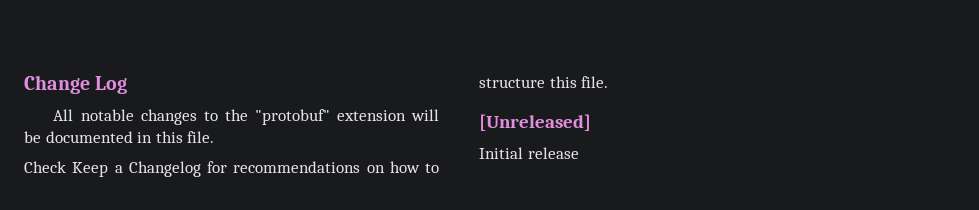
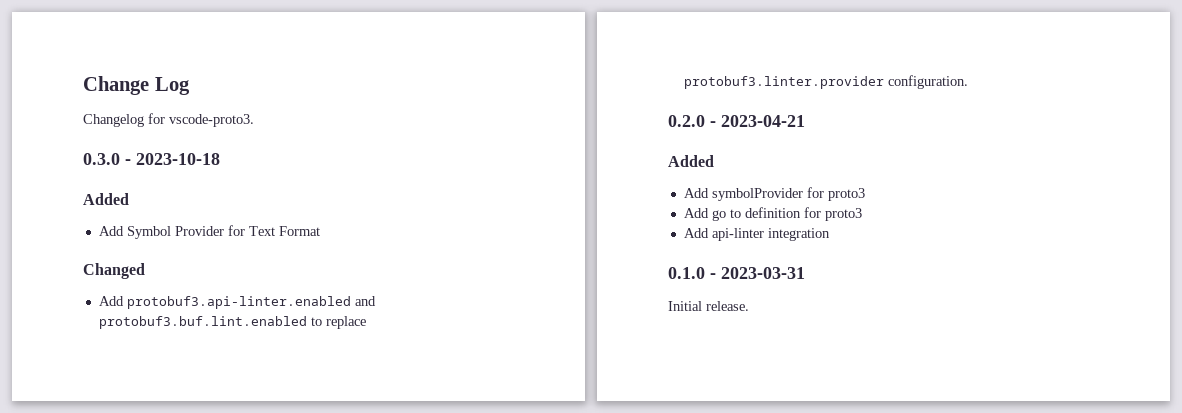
- All notable changes to the "protobuf" extension will be documented in this file.
- Check Keep a Changelog for recommendations on how to structure this file.
- [Unreleased]
+ Changelog for vscode-proto3.
+ 0.3.0 - 2023-10-18
+ Added
+ Add Symbol Provider for Text Format
+ Changed
+ Add protobuf3.api-linter.enabled and protobuf3.buf.lint.enabled to replace protobuf3.linter.provider configuration.
+ 0.2.0 - 2023-04-21
+ Added
+ Add symbolProvider for proto3
+ Add go to definition for proto3
+ Add api-linter integration
+ 0.1.0 - 2023-03-31
- Initial release
+ Initial release.

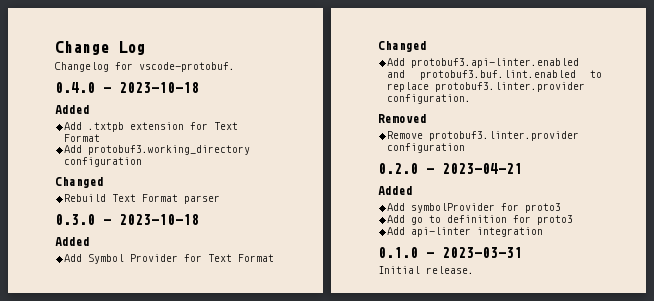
- Changelog for vscode-proto3.
+ Changelog for vscode-protobuf.
+ 0.4.0 - 2023-10-18
+ Added
+ Add .txtpb extension for Text Format
+ Add protobuf3.working_directory configuration
+ Changed
+ Rebuild Text Format parser
+ Removed
+ Remove protobuf3.linter.provider configuration

